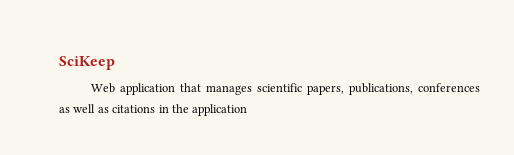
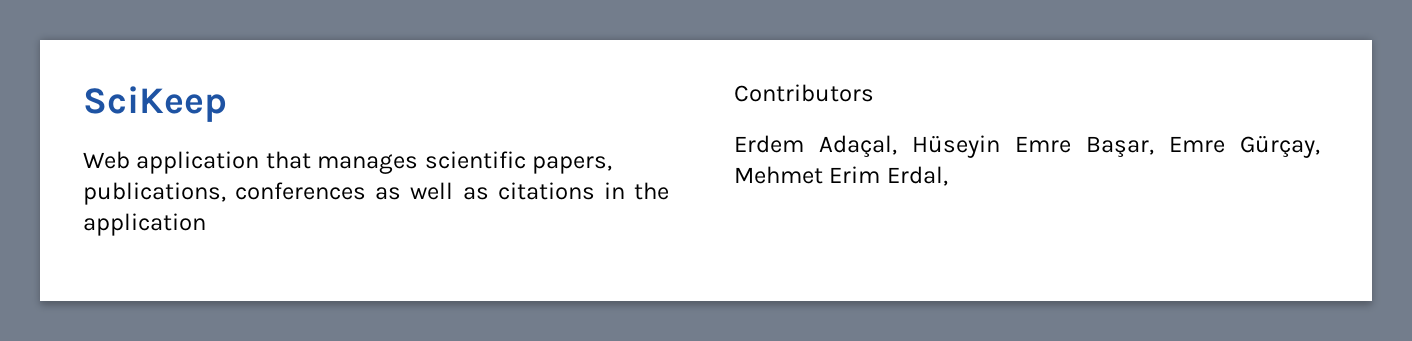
+ Contributors
+ Erdem Adaçal, Hüseyin Emre Başar, Emre Gürçay, Mehmet Erim Erdal,

